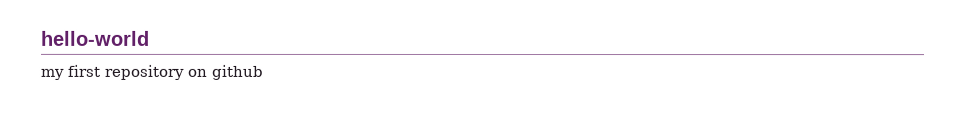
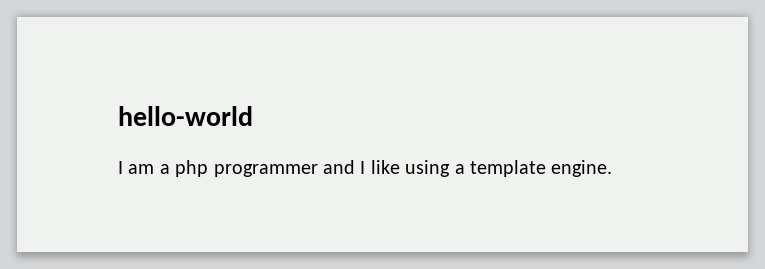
- my first repository on github
+ I am a php programmer and I like using a template engine.

